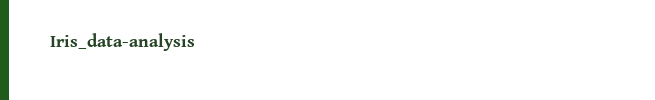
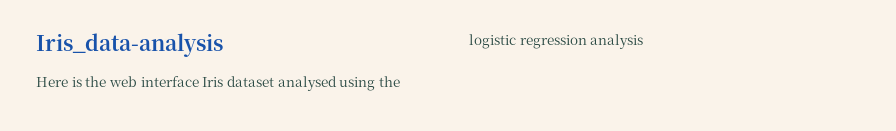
+ Here is the web interface Iris dataset analysed using the logistic regression analysis

